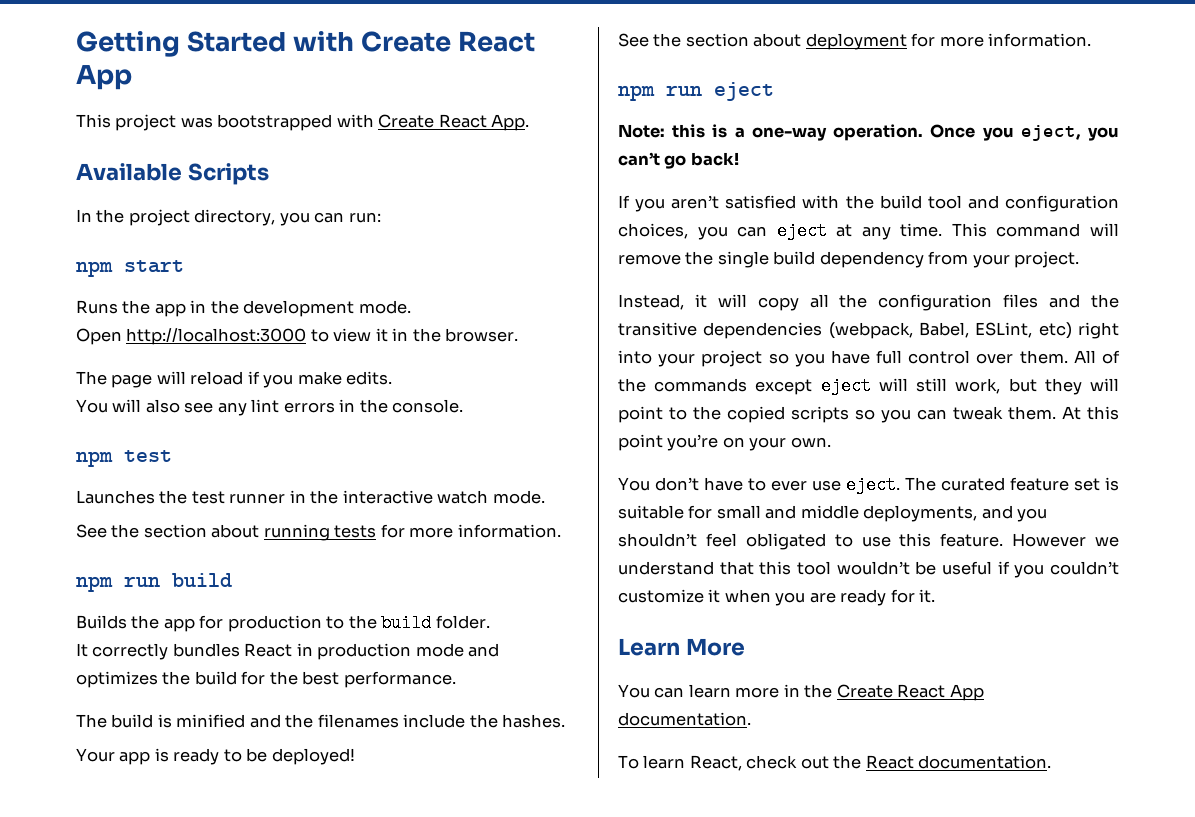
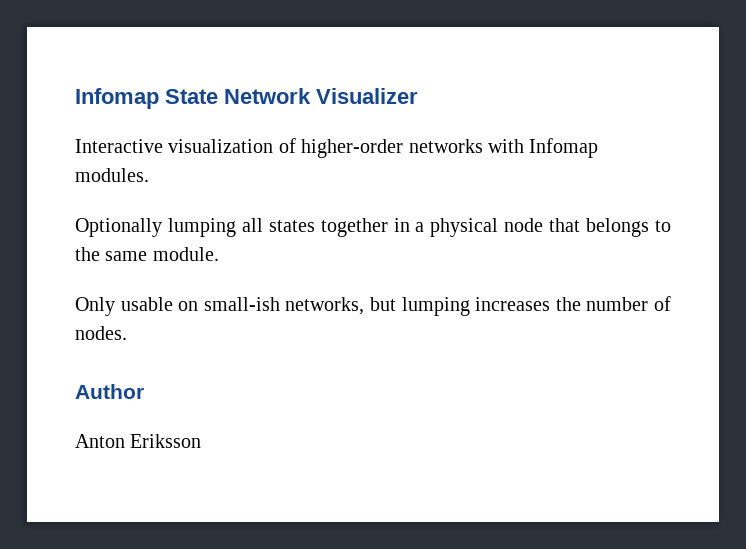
- Getting Started with Create React App
- This project was bootstrapped with Create React App.
- Available Scripts
- In the project directory, you can run:
- npm start
- Runs the app in the development mode.
- Open http://localhost:3000 to view it in the browser.
- The page will reload if you make edits.
- You will also see any lint errors in the console.
- npm test
- Launches the test runner in the interactive watch mode.
- See the section about running tests for more information.
- npm run build
- Builds the app for production to the build folder.
- It correctly bundles React in production mode and optimizes the build for the best performance.
- The build is minified and the filenames include the hashes.
- Your app is ready to be deployed!
- See the section about deployment for more information.
- npm run eject
- Note: this is a one-way operation. Once you eject, you can’t go back!
- If you aren’t satisfied with the build tool and configuration choices, you can eject at any time. This command will remove the single build dependency from your project.
- Instead, it will copy all the configuration files and the transitive dependencies (webpack, Babel, ESLint, etc) right into your project so you have full control over them. All of the commands except eject will still work, but they will point to the copied scripts so you can tweak them. At this point you’re on your own.
- You don’t have to ever use eject. The curated feature set is suitable for small and middle deployments, and you shouldn’t feel obligated to use this feature. However we understand that this tool wouldn’t be useful if you couldn’t customize it when you are ready for it.
- Learn More
- You can learn more in the Create React App documentation.
- To learn React, check out the React documentation.
+ Infomap State Network Visualizer
+ Interactive visualization of higher-order networks with Infomap modules.
+ Optionally lumping all states together in a physical node that belongs to the same module.
+ Only usable on small-ish networks, but lumping increases the number of nodes.
+ Author
+ Anton Eriksson

